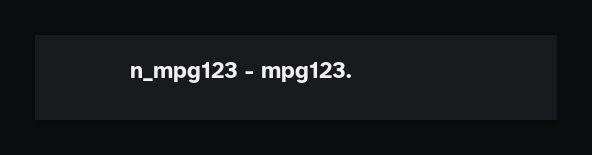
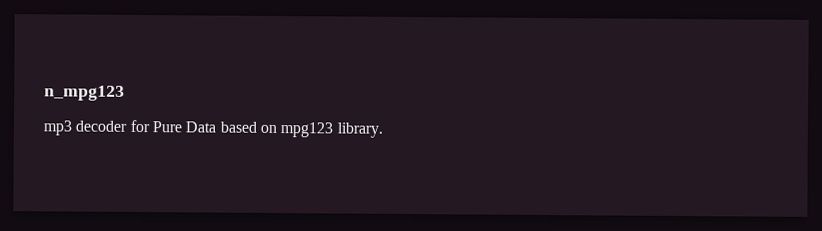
- n_mpg123 - mpg123.
+ n_mpg123
+ mp3 decoder for Pure Data based on mpg123 library.

